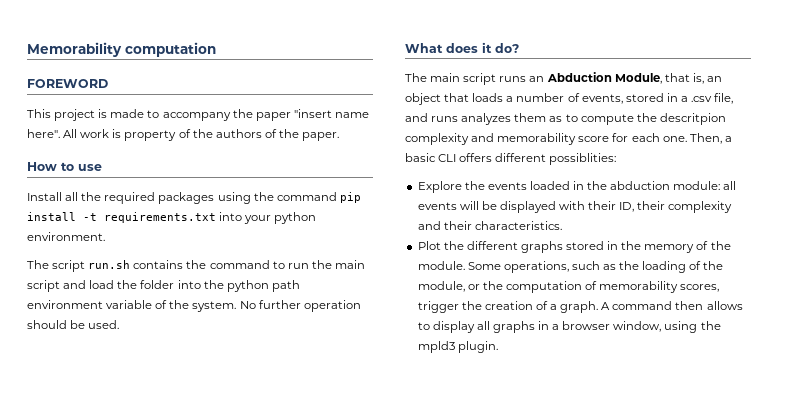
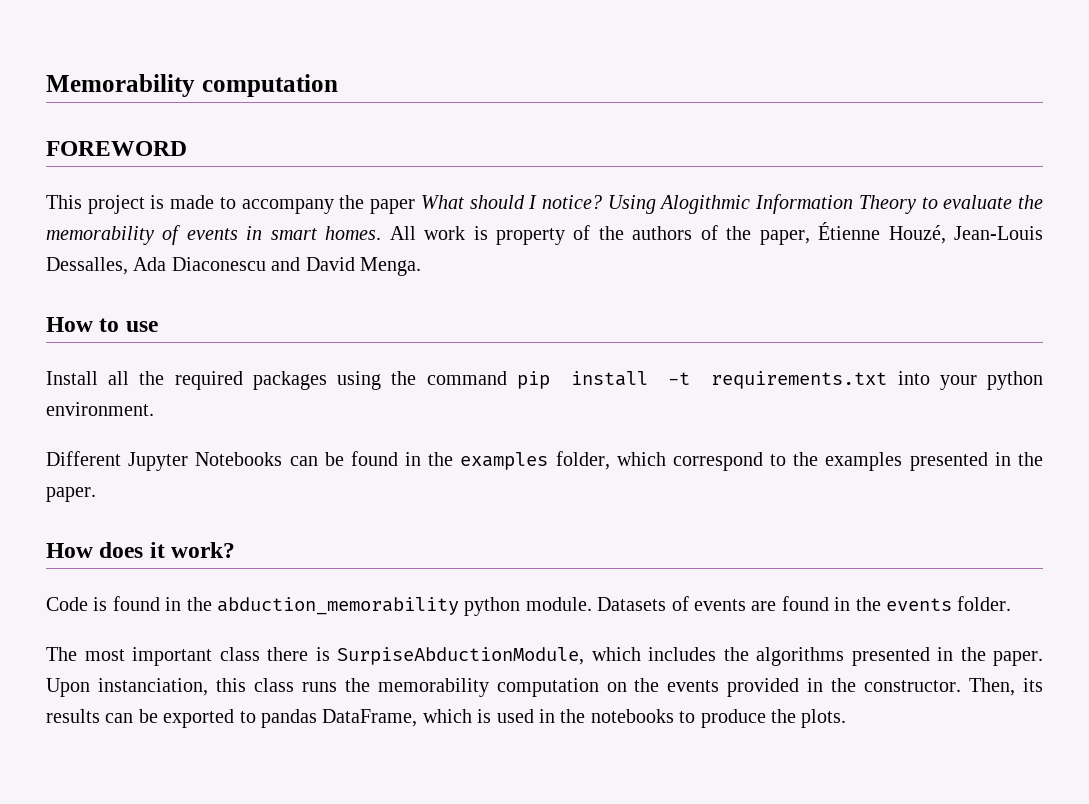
- This project is made to accompany the paper "insert name here".
+ This project is made to accompany the paper What should I notice? Using Alogithmic Information Theory to evaluate the memorability of events in smart homes.
- All work is property of the authors of the paper.
+ All work is property of the authors of the paper, Étienne Houzé, Jean-Louis Dessalles, Ada Diaconescu and David Menga.
- The script run.sh contains the command to run the main script and load the folder into the python path environment variable of the system. No further operation should be used.
- What does it do?
- The main script runs an Abduction Module, that is, an object that loads a number of events, stored in a .csv file, and runs analyzes them as to compute the descritpion complexity and memorability score for each one. Then, a basic CLI offers different possiblities:
- Explore the events loaded in the abduction module: all events will be displayed with their ID, their complexity and their characteristics.
- Plot the different graphs stored in the memory of the module. Some operations, such as the loading of the module, or the computation of memorability scores, trigger the creation of a graph. A command then allows to display all graphs in a browser window, using the mpld3 plugin.
+ Different Jupyter Notebooks can be found in the examples folder, which correspond to the examples presented in the paper.
+ How does it work?
+ Code is found in the abduction_memorability python module. Datasets of events are found in the events folder.
+ The most important class there is SurpiseAbductionModule, which includes the algorithms presented in the paper. Upon instanciation, this class runs the memorability computation on the events provided in the constructor. Then, its results can be exported to pandas DataFrame, which is used in the notebooks to produce the plots.

